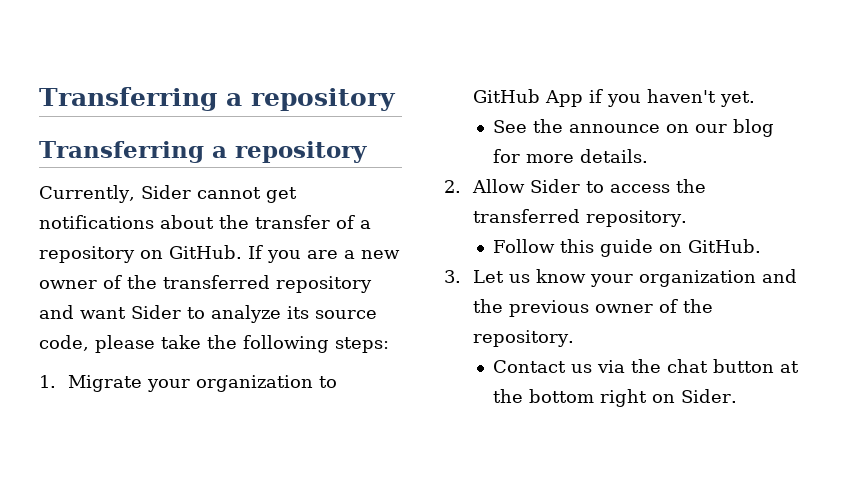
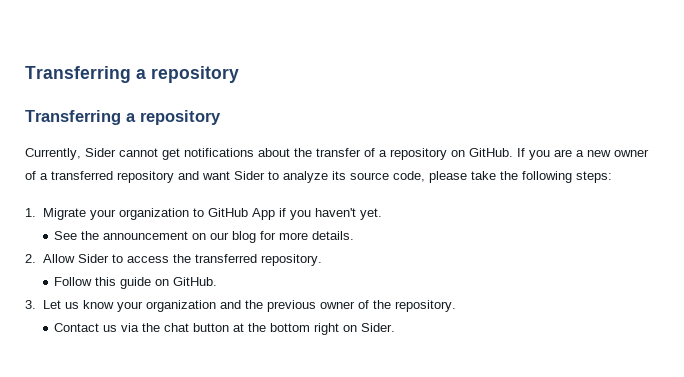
- If you are a new owner of the transferred repository and want Sider to analyze its source code, please take the following steps:
+ If you are a new owner of a transferred repository and want Sider to analyze its source code, please take the following steps:
- See the announce on our blog for more details.
+ See the announcement on our blog for more details.

